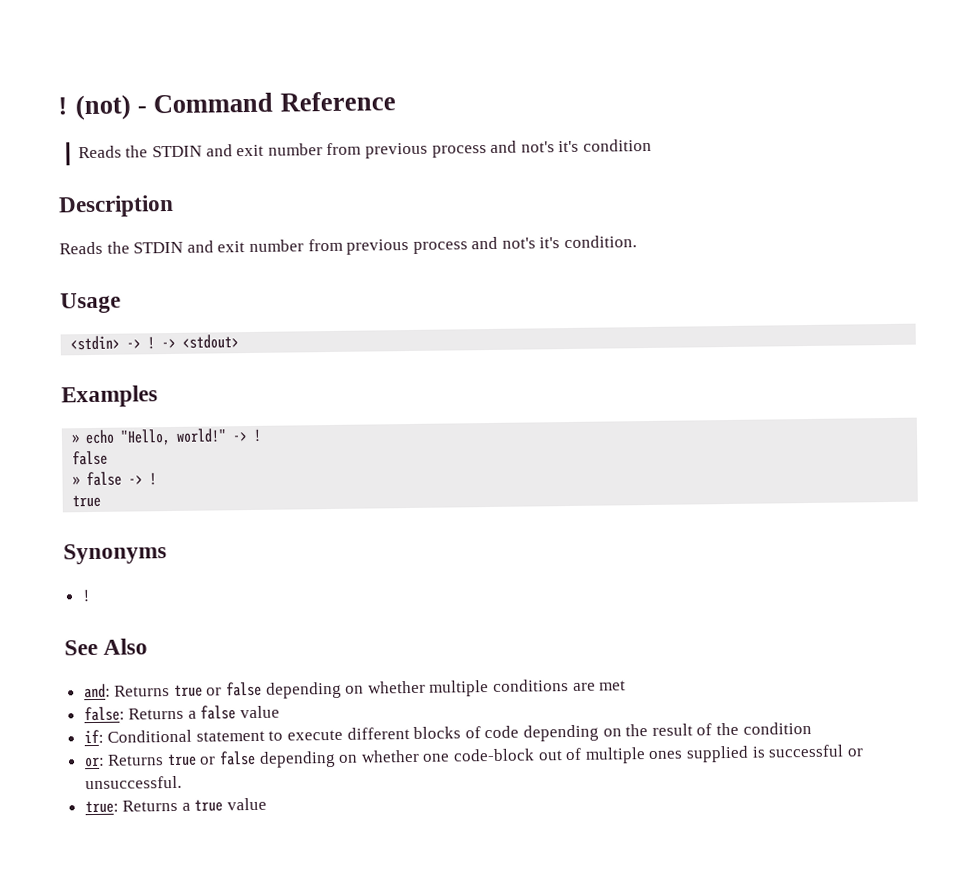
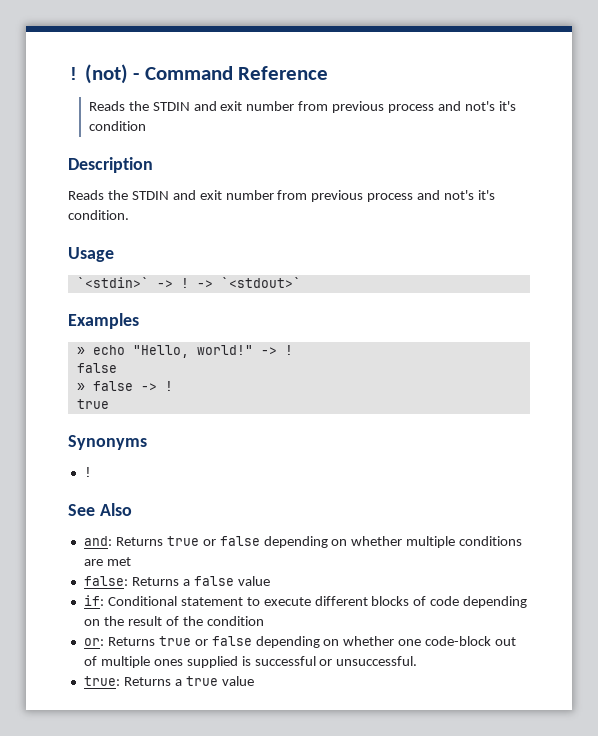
- <stdin> -> !
+ `<stdin>` -> !
- -> <stdout>
+ -> `<stdout>`

